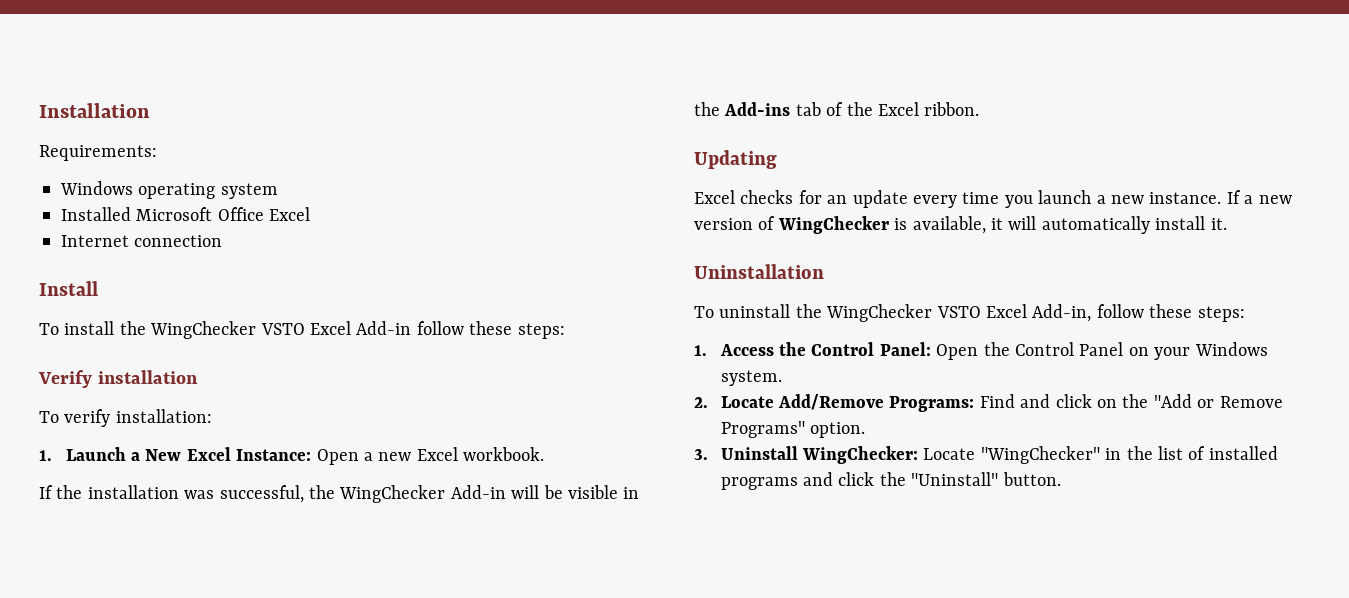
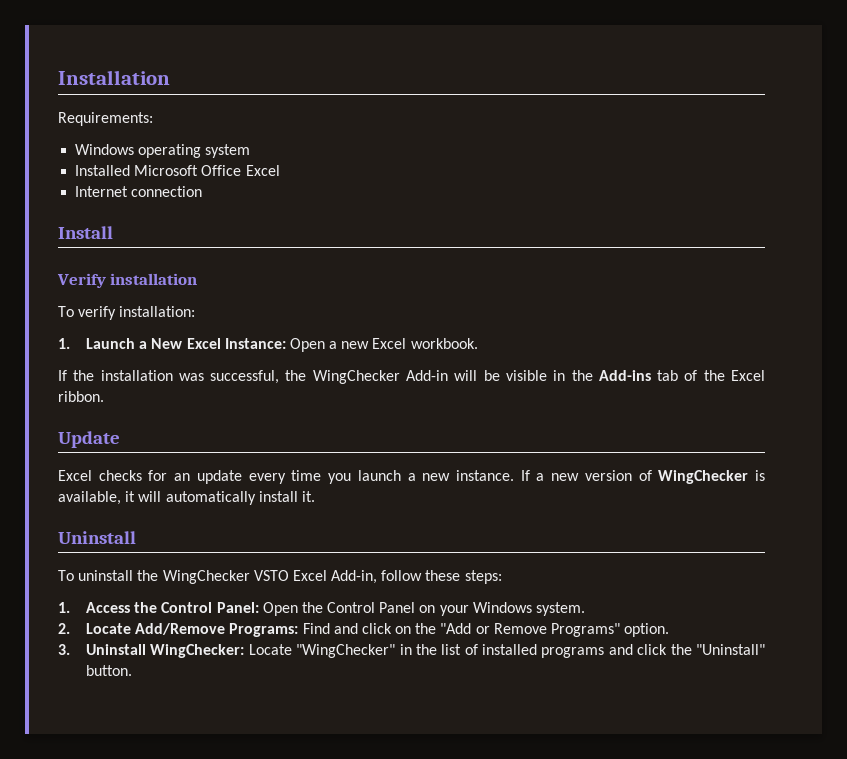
- To install the WingChecker VSTO Excel Add-in follow these steps:
- Updating
+ Update
  If a new version of WingChecker is available, it will automatically install it.
- Uninstallation
+ Uninstall

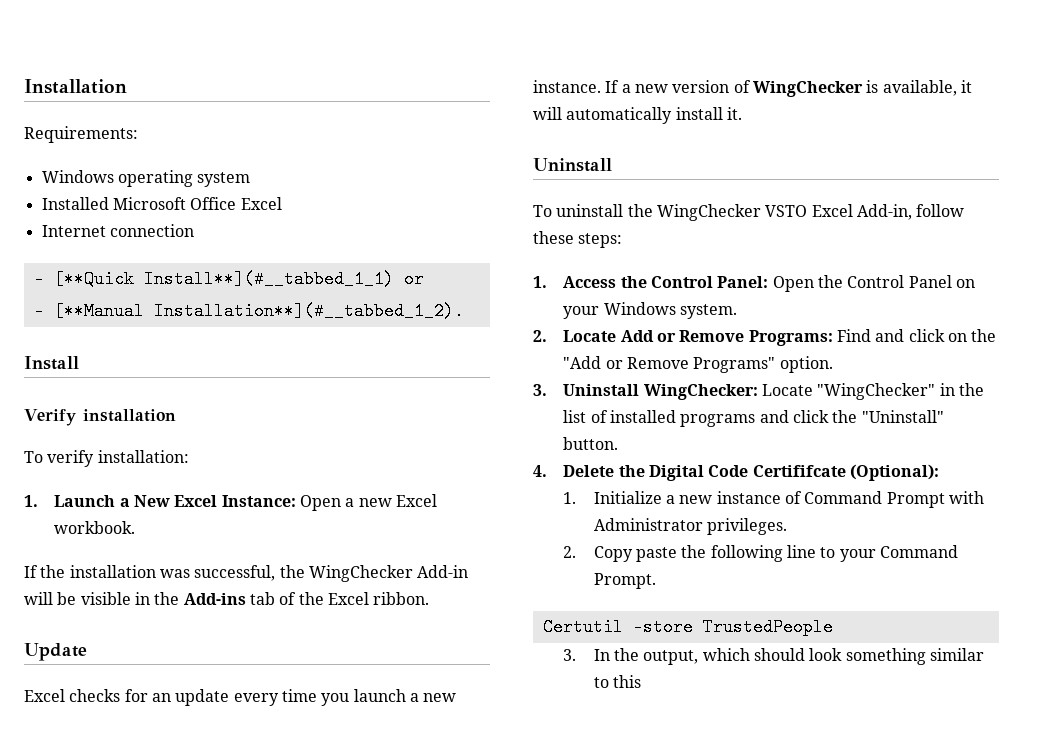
+ - [**Quick Install**](#__tabbed_1_1) or
+ - [**Manual Installation**](#__tabbed_1_2).
- 2. Locate Add/Remove Programs: Find and click on the "Add or Remove Programs" option.
+ 2. Locate Add or Remove Programs: Find and click on the "Add or Remove Programs" option.
+ 4. Delete the Digital Code Certififcate (Optional):
+ 1. Initialize a new instance of Command Prompt with Administrator privileges.
+ 2. Copy paste the following line to your Command Prompt.
+ Certutil -store TrustedPeople
+ 3. In the output, which should look something similar to this

